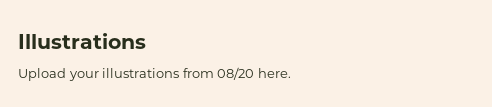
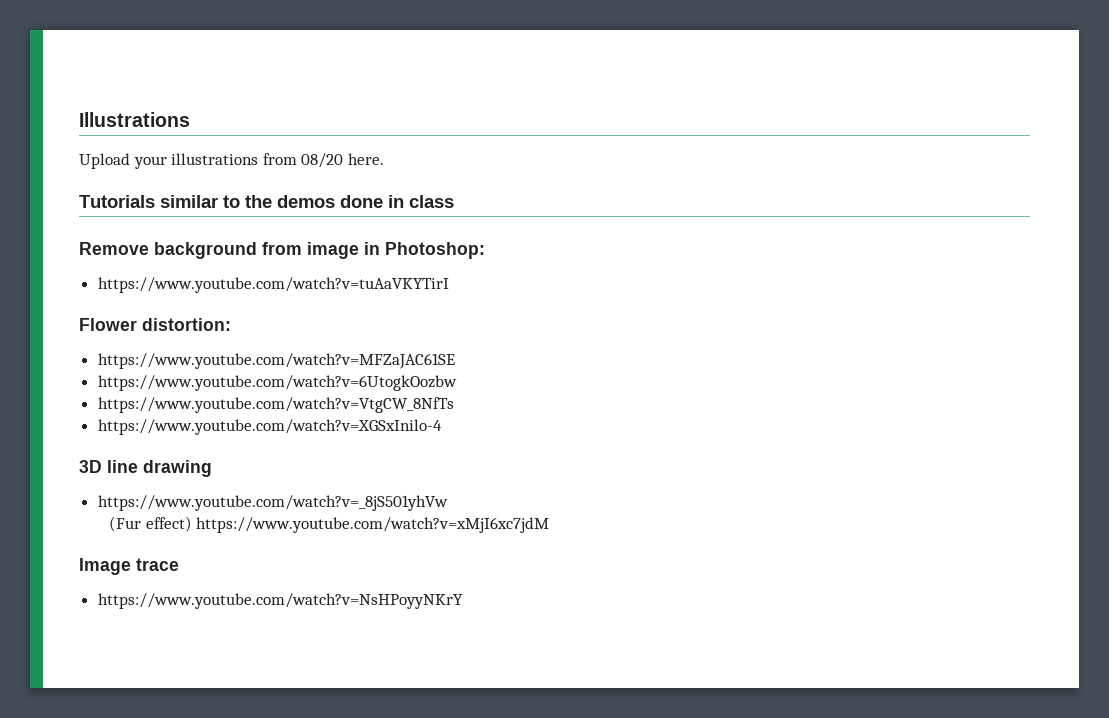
+ Tutorials similar to the demos done in class
+ Remove background from image in Photoshop:
+ https://www.youtube.com/watch?v=tuAaVKYTirI
+ Flower distortion:
+ https://www.youtube.com/watch?v=MFZaJAC61SE
+ https://www.youtube.com/watch?v=6UtogkOozbw
+ https://www.youtube.com/watch?v=VtgCW_8NfTs
+ https://www.youtube.com/watch?v=XGSxInilo-4
+ 3D line drawing
+ https://www.youtube.com/watch?v=_8jS501yhVw
+ (Fur effect) https://www.youtube.com/watch?v=xMjI6xc7jdM
+ Image trace
+ https://www.youtube.com/watch?v=NsHPoyyNKrY

